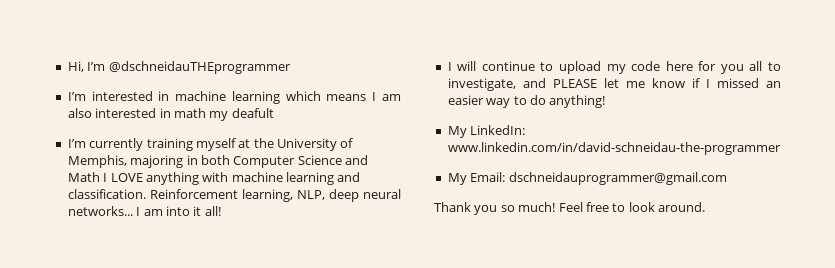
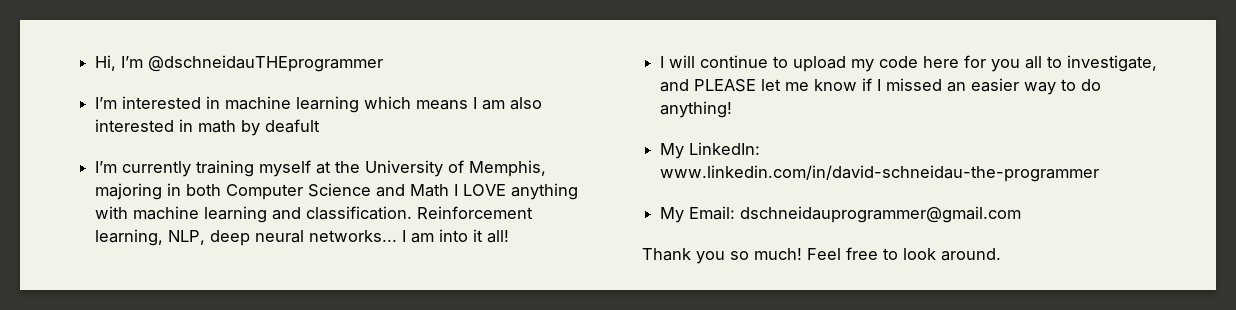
- I’m interested in machine learning which means I am also interested in math my deafult
+ I’m interested in machine learning which means I am also interested in math by deafult

